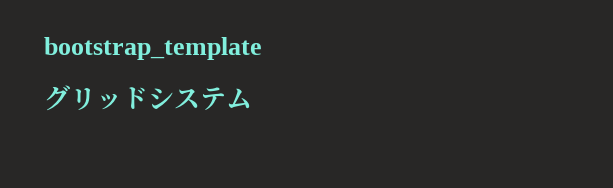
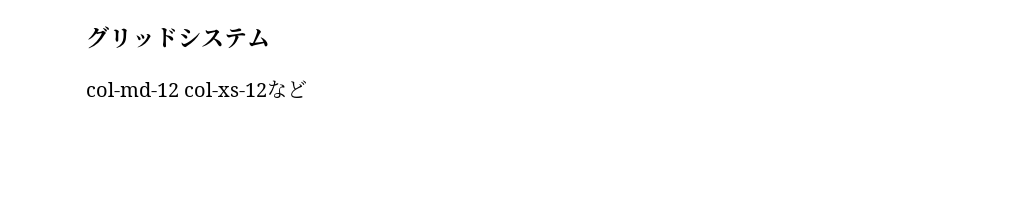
- bootstrap_template
+ col-md-12 col-xs-12など

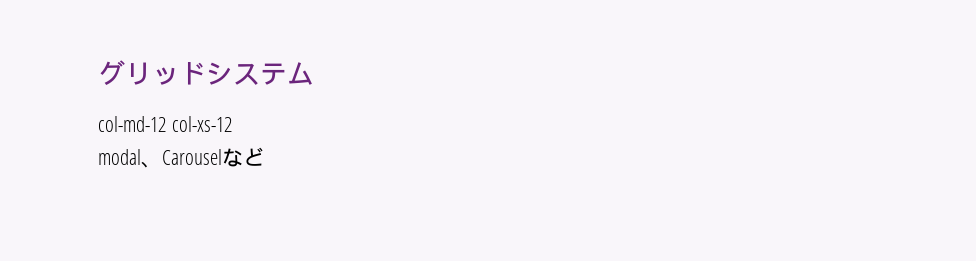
- col-md-12 col-xs-12など
+ col-md-12 col-xs-12
+ modal、Carouselなど

